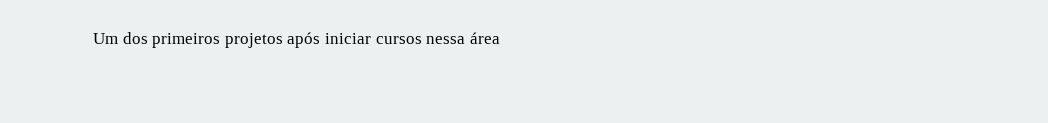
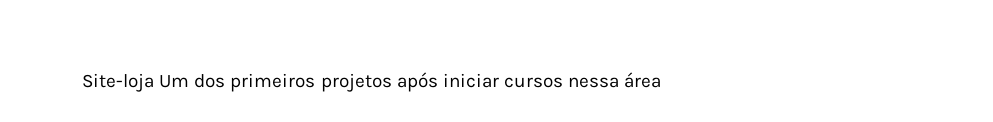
- Um dos primeiros projetos após iniciar cursos nessa área
+ Site-loja Um dos primeiros projetos após iniciar cursos nessa área

